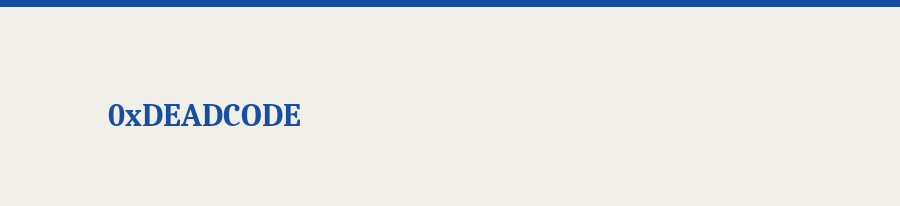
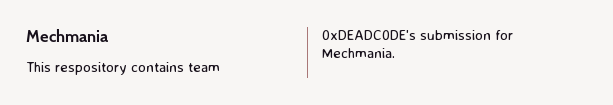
- 0xDEADCODE
+ Mechmania
+ This respository contains team 0xDEADC0DE's submission for Mechmania.

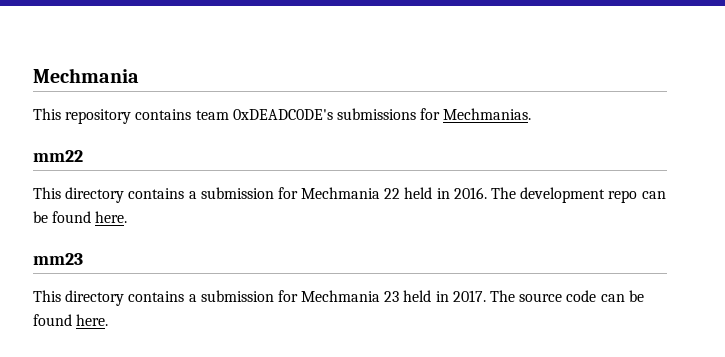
- This respository contains team 0xDEADC0DE's submission for Mechmania.
+ This repository contains team 0xDEADC0DE's submissions for Mechmanias.
+ mm22
+ This directory contains a submission for Mechmania 22 held in 2016. The development repo can be found here.
+ mm23
+ This directory contains a submission for Mechmania 23 held in 2017. The source code can be found here.

